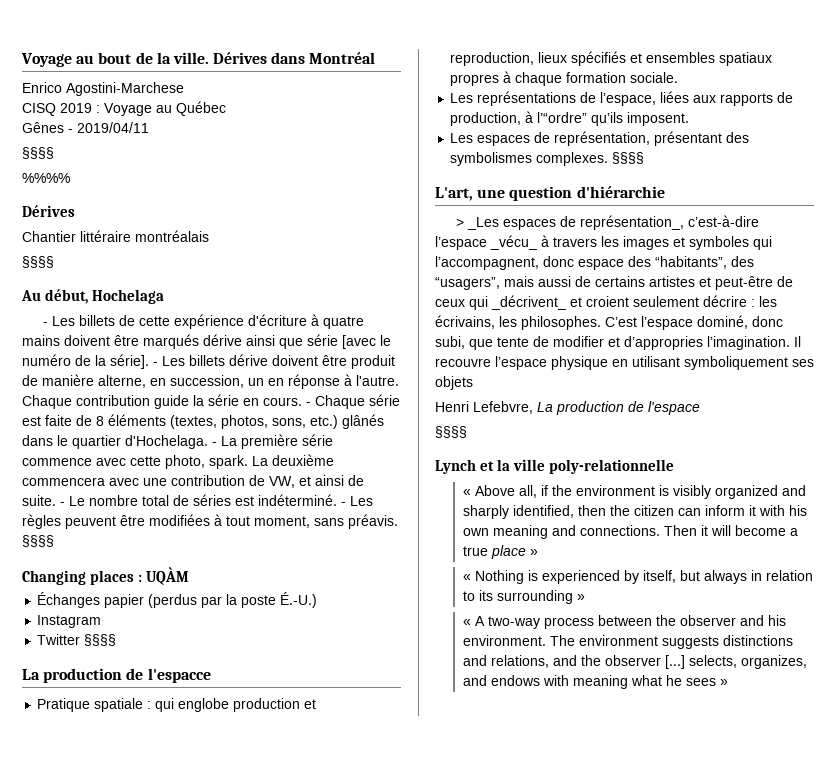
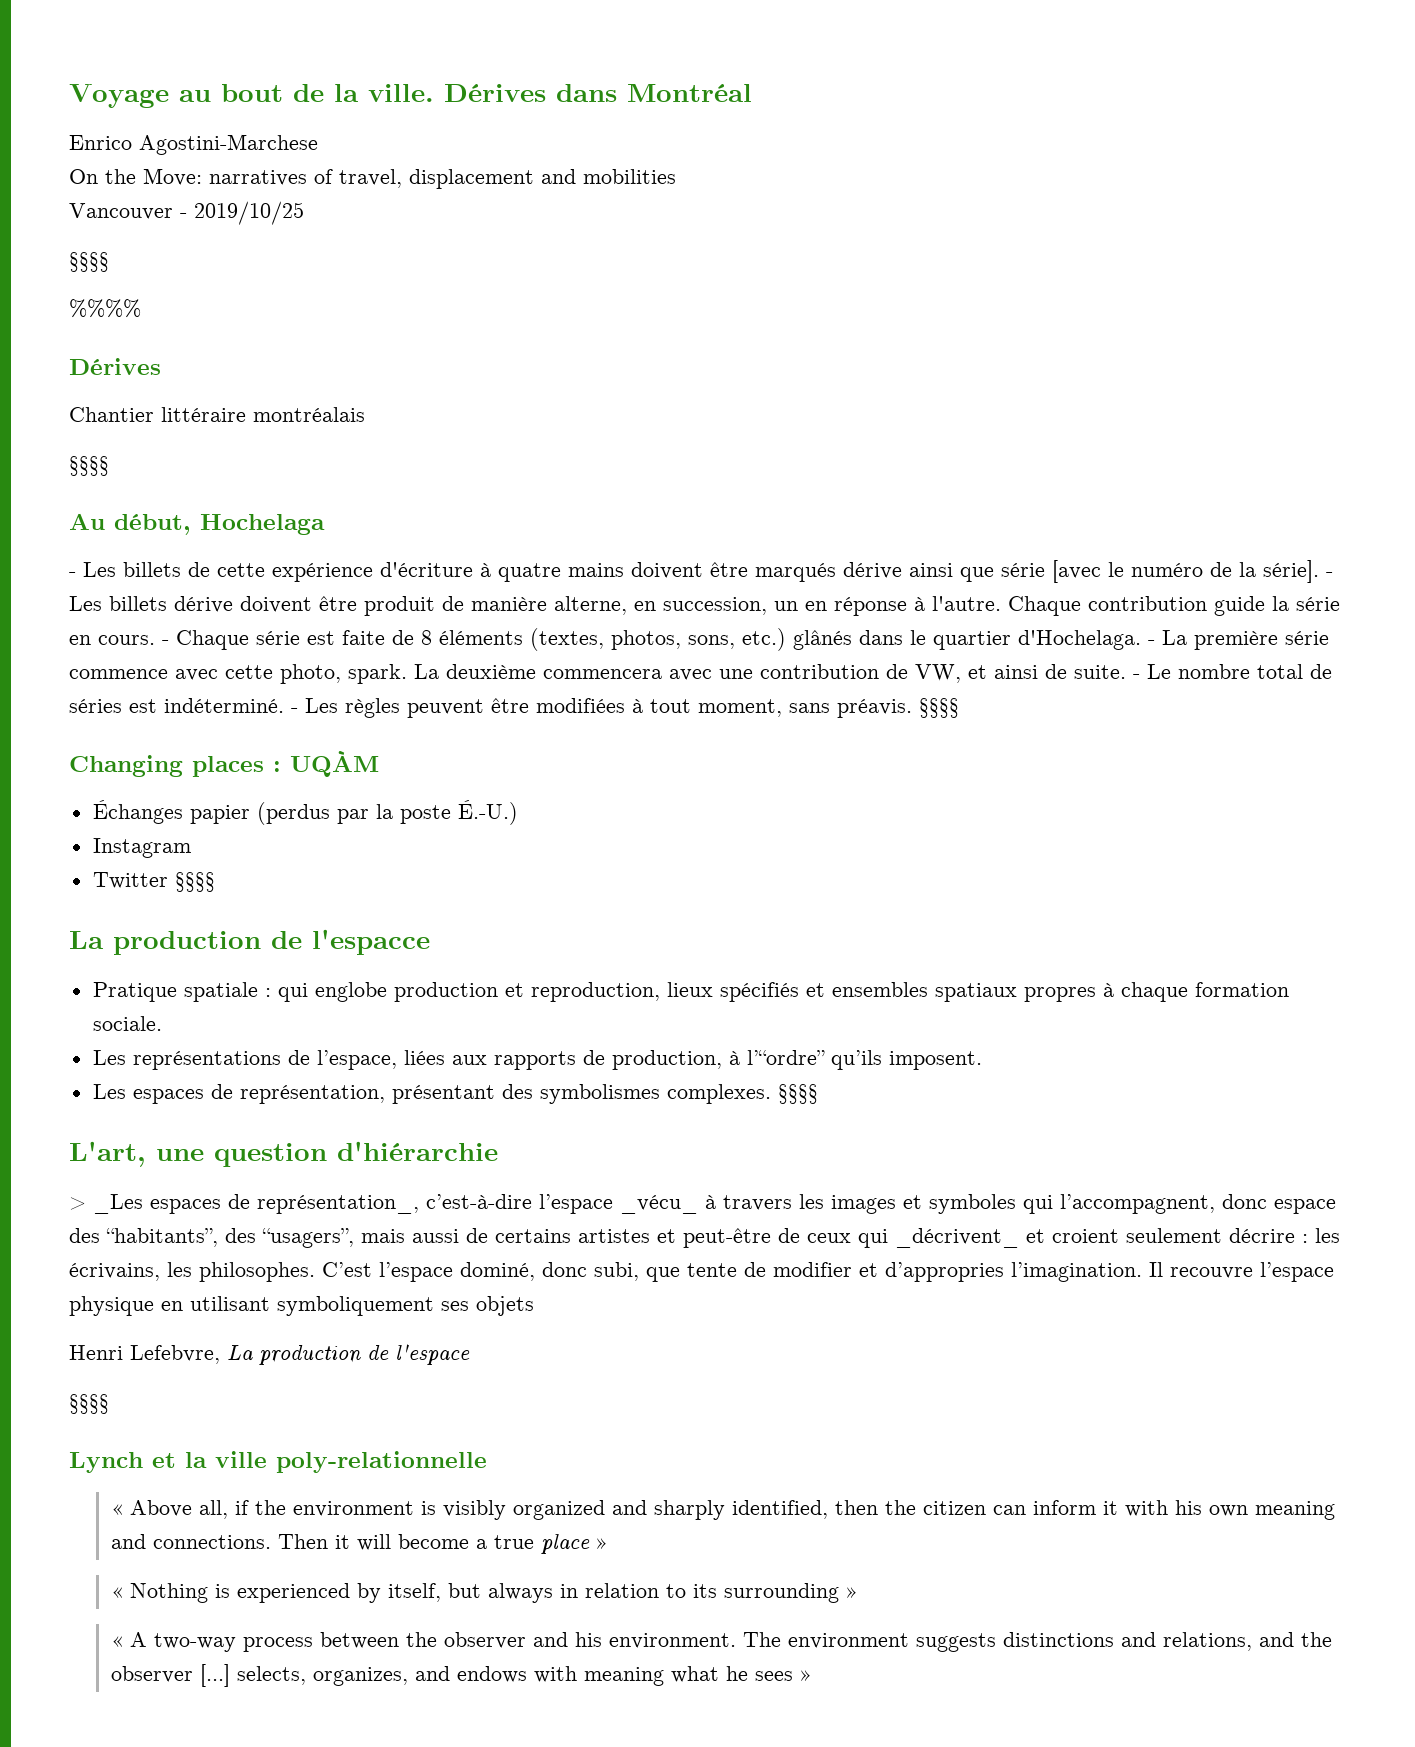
- CISQ 2019 : Voyage au Québec
- Gênes - 2019/04/11
+ On the Move: narratives of travel, displacement and mobilities
+ Vancouver - 2019/10/25

